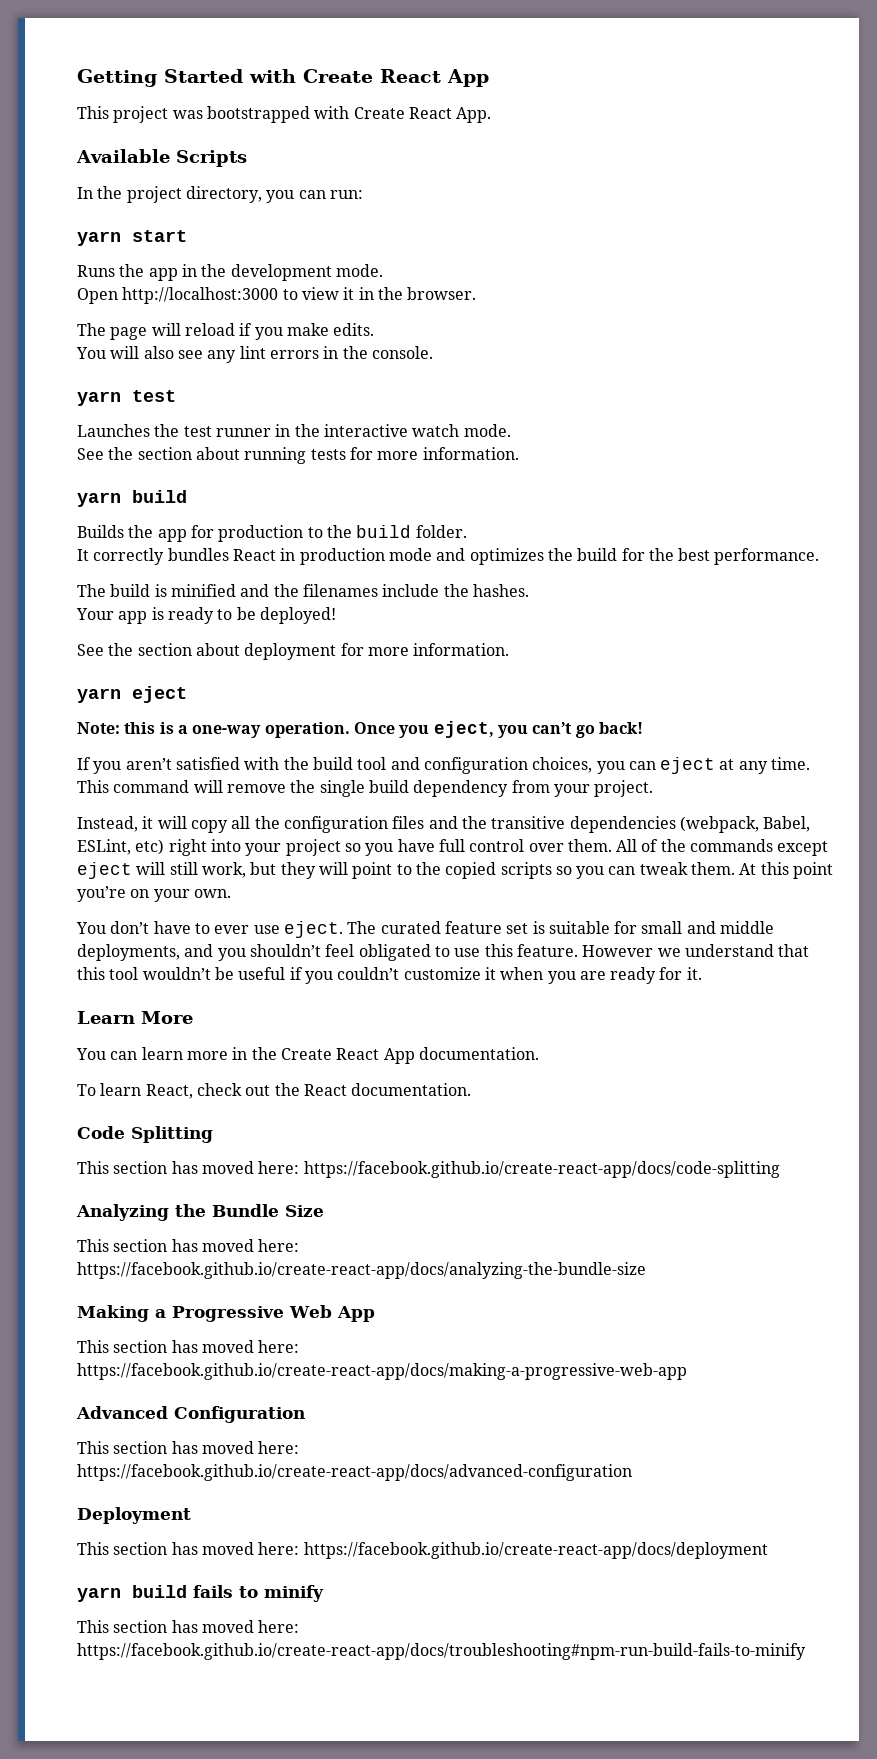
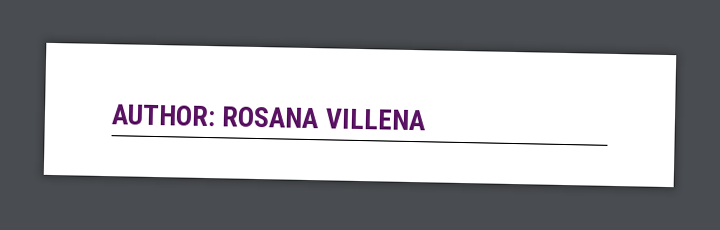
- Getting Started with Create React App
- This project was bootstrapped with Create React App.
- Available Scripts
- In the project directory, you can run:
- yarn start
- Runs the app in the development mode.
- Open http://localhost:3000 to view it in the browser.
- The page will reload if you make edits.
- You will also see any lint errors in the console.
- yarn test
- Launches the test runner in the interactive watch mode.
- See the section about running tests for more information.
- yarn build
- Builds the app for production to the build folder.
- It correctly bundles React in production mode and optimizes the build for the best performance.
- The build is minified and the filenames include the hashes.
- Your app is ready to be deployed!
- See the section about deployment for more information.
- yarn eject
- Note: this is a one-way operation. Once you eject, you can’t go back!
- If you aren’t satisfied with the build tool and configuration choices, you can eject at any time. This command will remove the single build dependency from your project.
- Instead, it will copy all the configuration files and the transitive dependencies (webpack, Babel, ESLint, etc) right into your project so you have full control over them. All of the commands except eject will still work, but they will point to the copied scripts so you can tweak them. At this point you’re on your own.
- You don’t have to ever use eject. The curated feature set is suitable for small and middle deployments, and you shouldn’t feel obligated to use this feature. However we understand that this tool wouldn’t be useful if you couldn’t customize it when you are ready for it.
- Learn More
- You can learn more in the Create React App documentation.
- To learn React, check out the React documentation.
- Code Splitting
- This section has moved here: https://facebook.github.io/create-react-app/docs/code-splitting
- Analyzing the Bundle Size
- This section has moved here: https://facebook.github.io/create-react-app/docs/analyzing-the-bundle-size
- Making a Progressive Web App
- This section has moved here: https://facebook.github.io/create-react-app/docs/making-a-progressive-web-app
- Advanced Configuration
- This section has moved here: https://facebook.github.io/create-react-app/docs/advanced-configuration
- Deployment
- This section has moved here: https://facebook.github.io/create-react-app/docs/deployment
- yarn build fails to minify
- This section has moved here: https://facebook.github.io/create-react-app/docs/troubleshooting#npm-run-build-fails-to-minify
+ AUTHOR: ROSANA VILLENA

